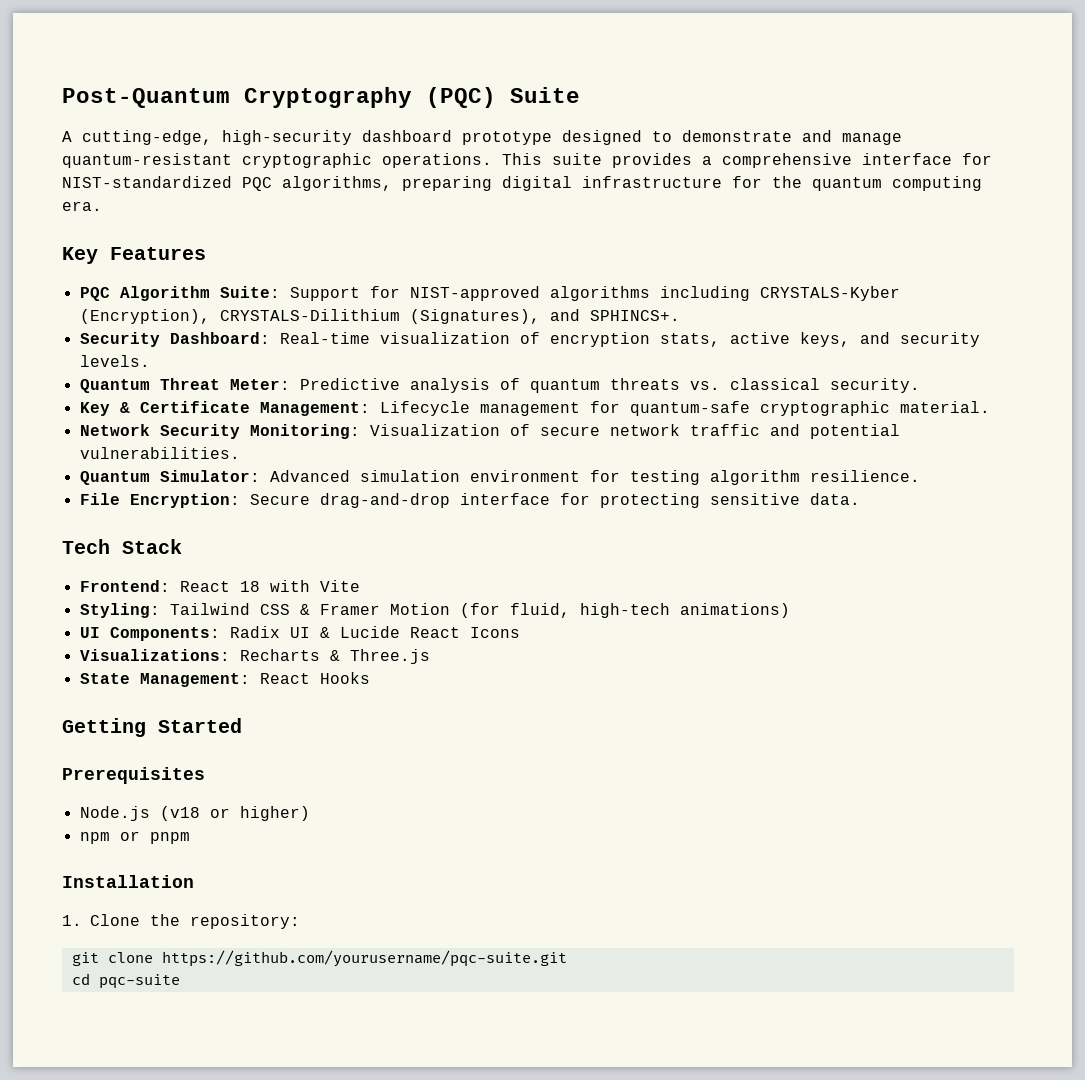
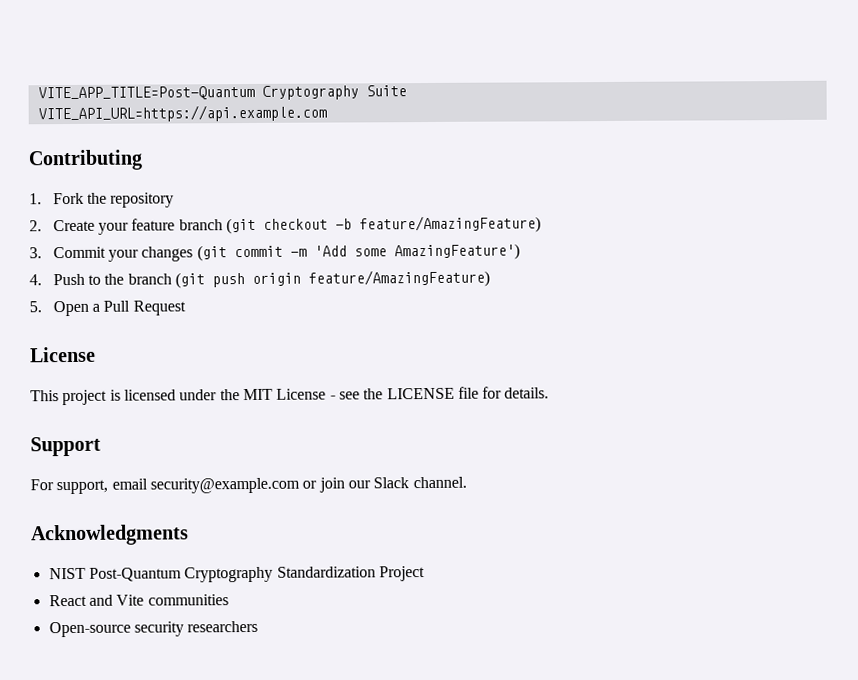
- Post-Quantum Cryptography (PQC) Suite
- A cutting-edge, high-security dashboard prototype designed to demonstrate and manage quantum-resistant cryptographic operations. This suite provides a comprehensive interface for NIST-standardized PQC algorithms, preparing digital infrastructure for the quantum computing era.
- Key Features
- PQC Algorithm Suite: Support for NIST-approved algorithms including CRYSTALS-Kyber (Encryption), CRYSTALS-Dilithium (Signatures), and SPHINCS+.
- Security Dashboard: Real-time visualization of encryption stats, active keys, and security levels.
- Quantum Threat Meter: Predictive analysis of quantum threats vs. classical security.
- Key & Certificate Management: Lifecycle management for quantum-safe cryptographic material.
- Network Security Monitoring: Visualization of secure network traffic and potential vulnerabilities.
- Quantum Simulator: Advanced simulation environment for testing algorithm resilience.
- File Encryption: Secure drag-and-drop interface for protecting sensitive data.
- Tech Stack
- Frontend: React 18 with Vite
- Styling: Tailwind CSS & Framer Motion (for fluid, high-tech animations)
- UI Components: Radix UI & Lucide React Icons
- Visualizations: Recharts & Three.js
- State Management: React Hooks
- Getting Started
- Prerequisites
- Node.js (v18 or higher)
- npm or pnpm
- Installation
- 1. Clone the repository:
- git clone https://github.com/yourusername/pqc-suite.git
- cd pqc-suite
+ VITE_APP_TITLE=Post-Quantum Cryptography Suite
+ VITE_API_URL=https://api.example.com
+ Contributing
+ 1. Fork the repository
+ 2. Create your feature branch (git checkout -b feature/AmazingFeature)
+ 3. Commit your changes (git commit -m 'Add some AmazingFeature')
+ 4. Push to the branch (git push origin feature/AmazingFeature)
+ 5. Open a Pull Request
+ License
+ This project is licensed under the MIT License - see the LICENSE file for details.
+ Support
+ For support, email security@example.com or join our Slack channel.
+ Acknowledgments
+ NIST Post-Quantum Cryptography Standardization Project
+ React and Vite communities
+ Open-source security researchers

